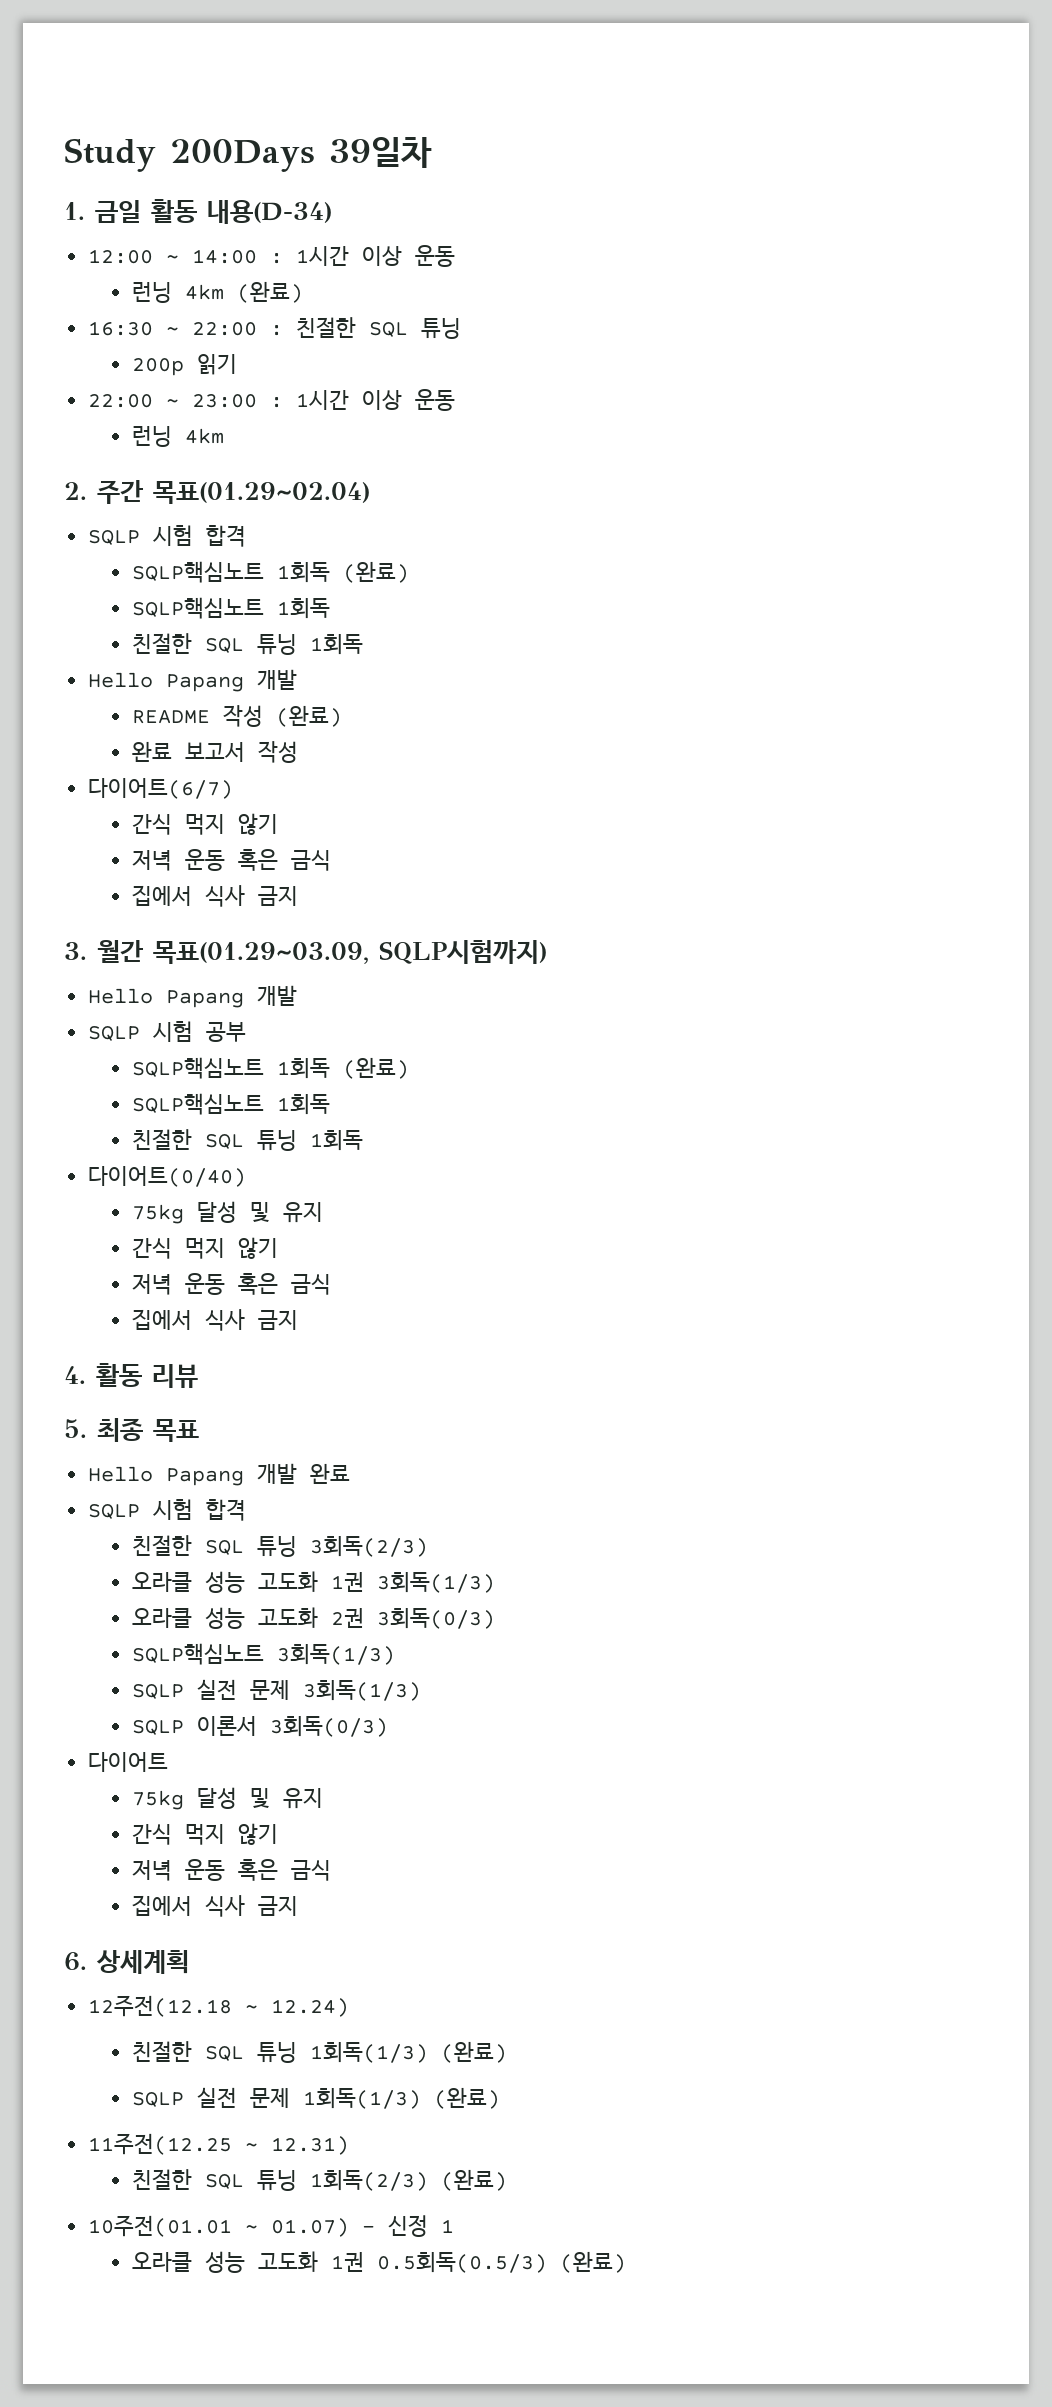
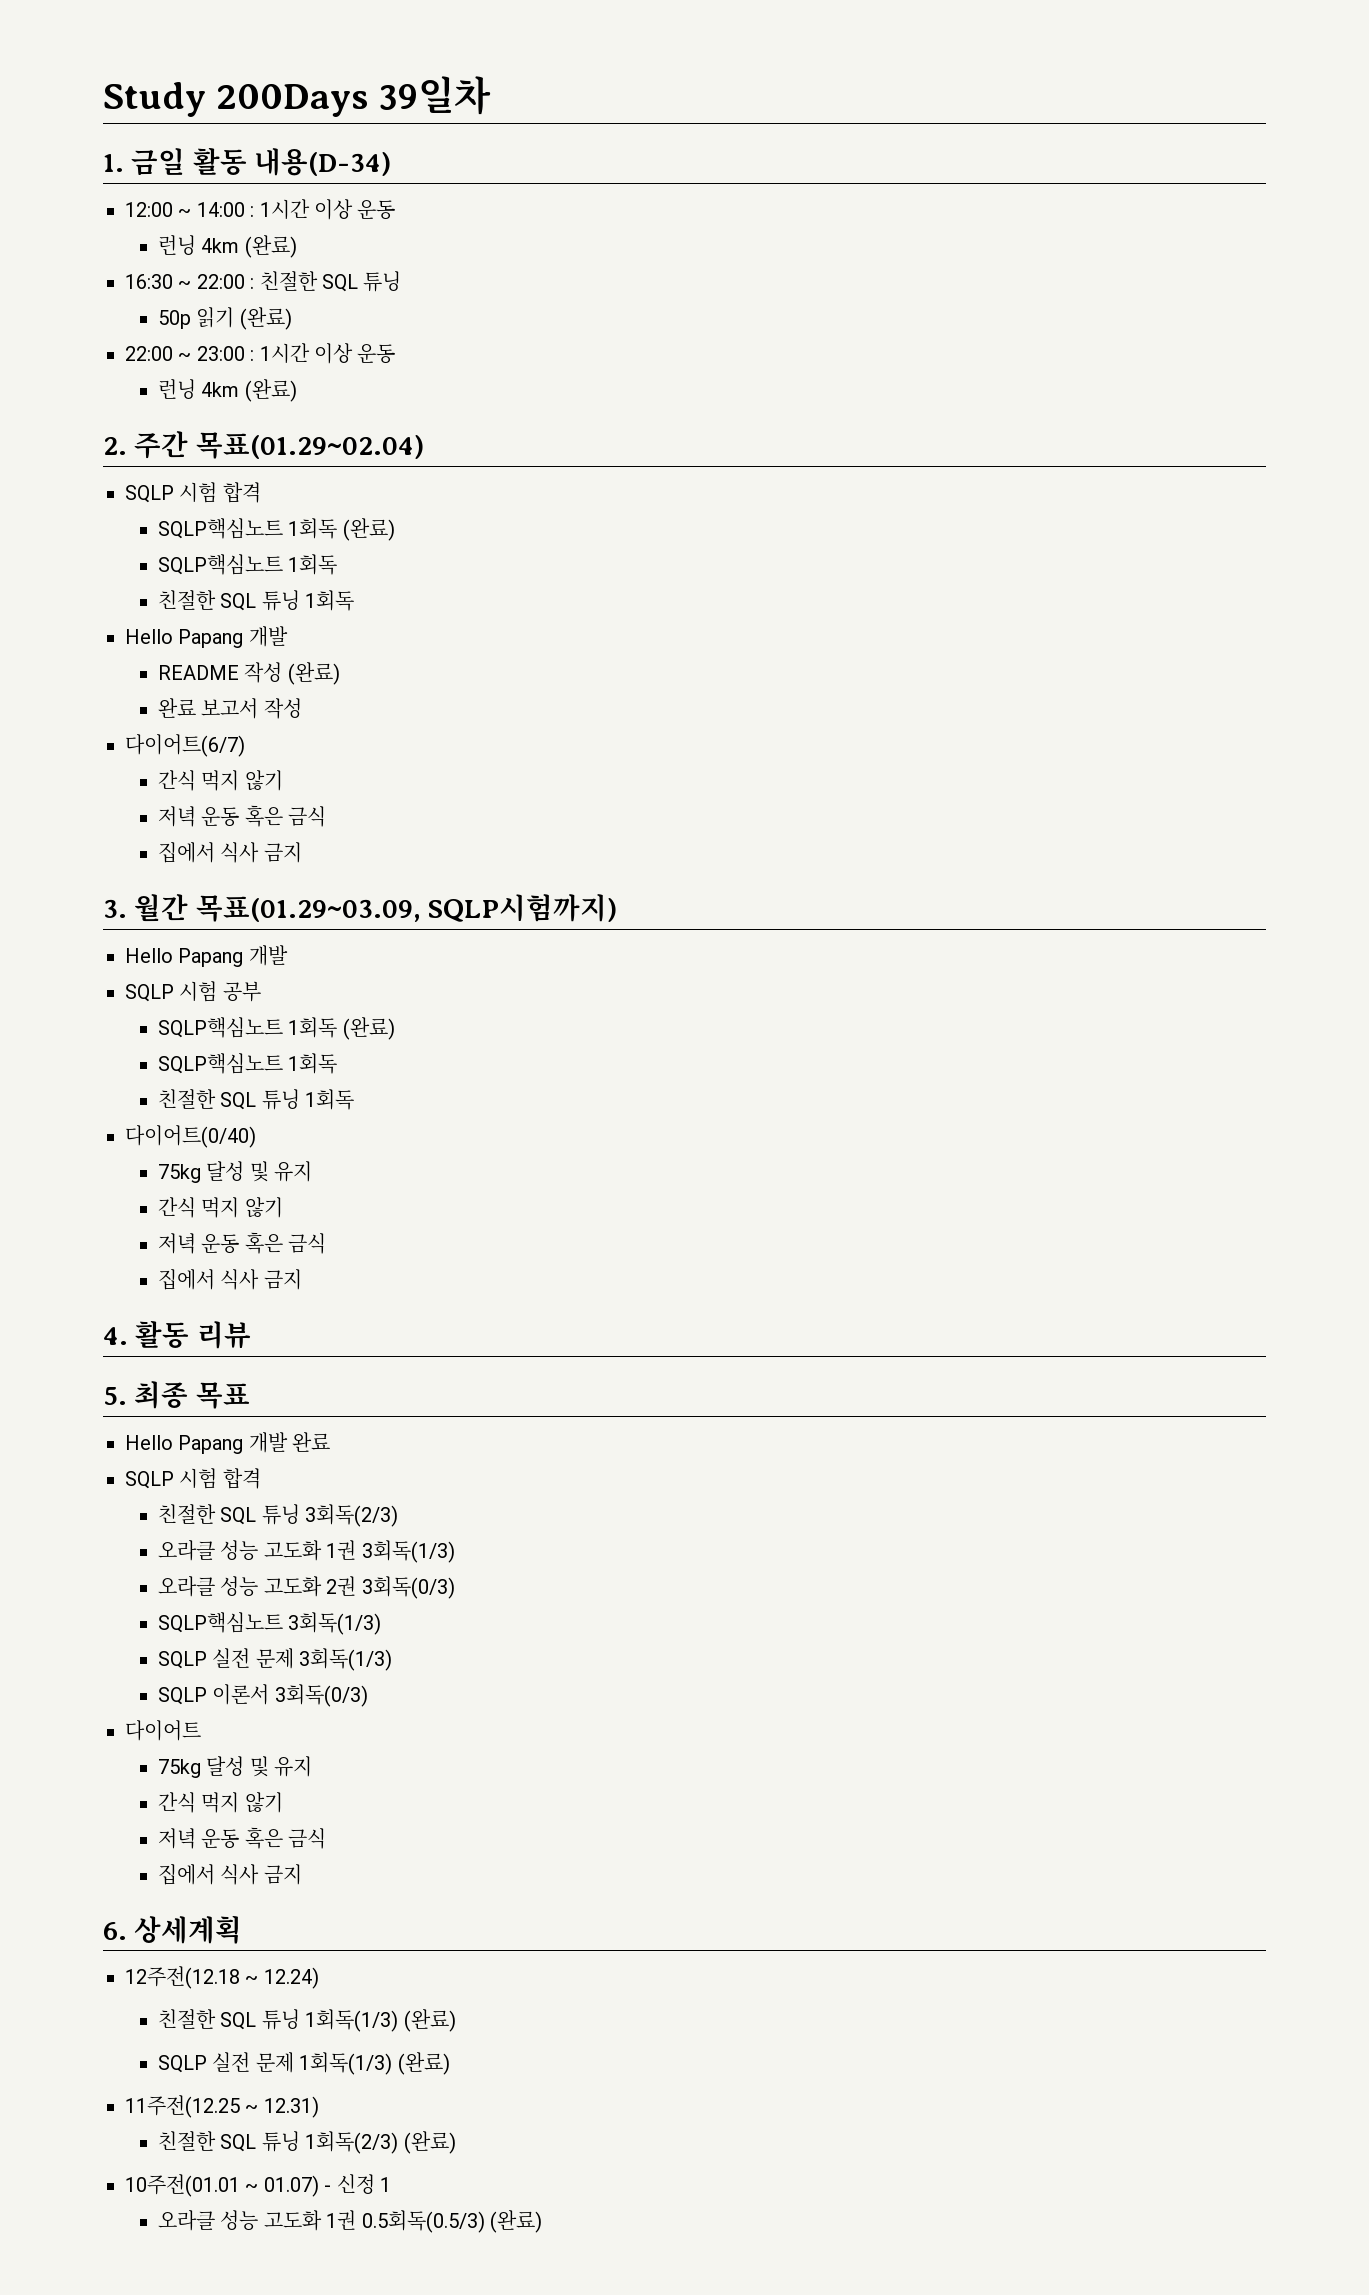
- 200p 읽기
+ 50p 읽기 (완료)
  22:00 ~ 23:00 : 1시간 이상 운동
- 런닝 4km
+ 런닝 4km (완료)

